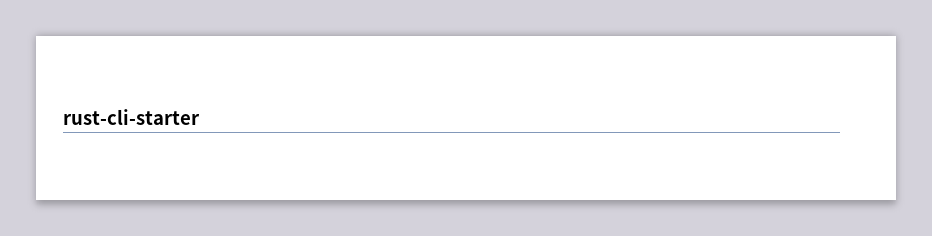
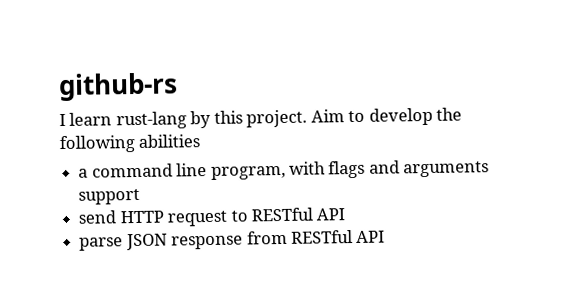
- rust-cli-starter
+ github-rs
+ I learn rust-lang by this project. Aim to develop the following abilities
+ a command line program, with flags and arguments support
+ send HTTP request to RESTful API
+ parse JSON response from RESTful API

